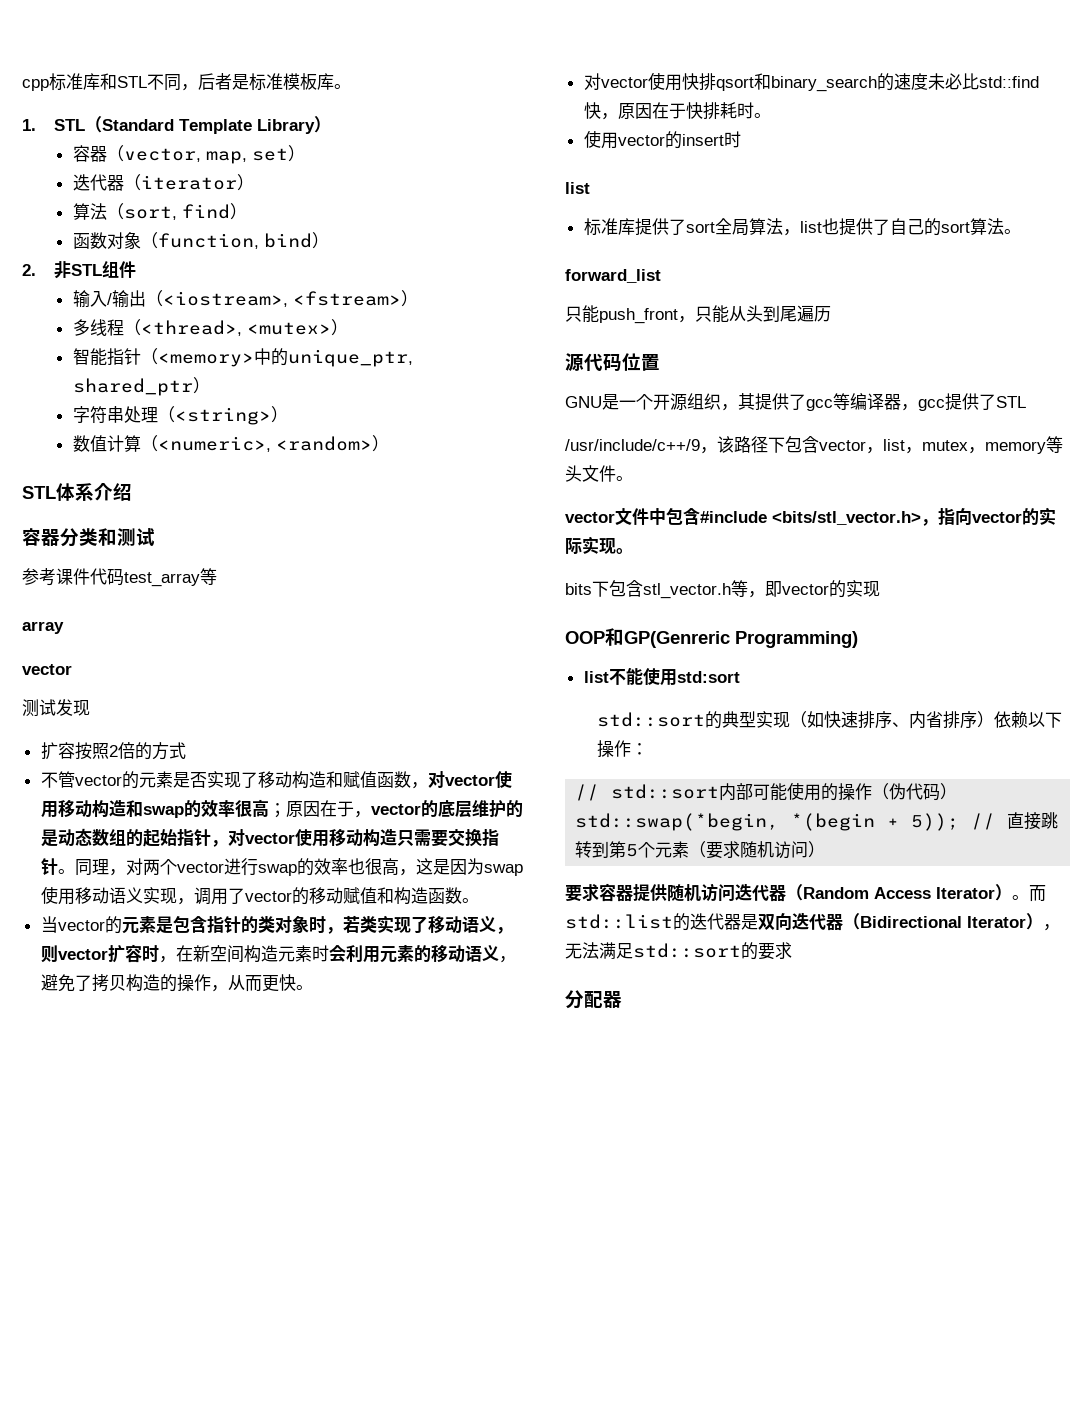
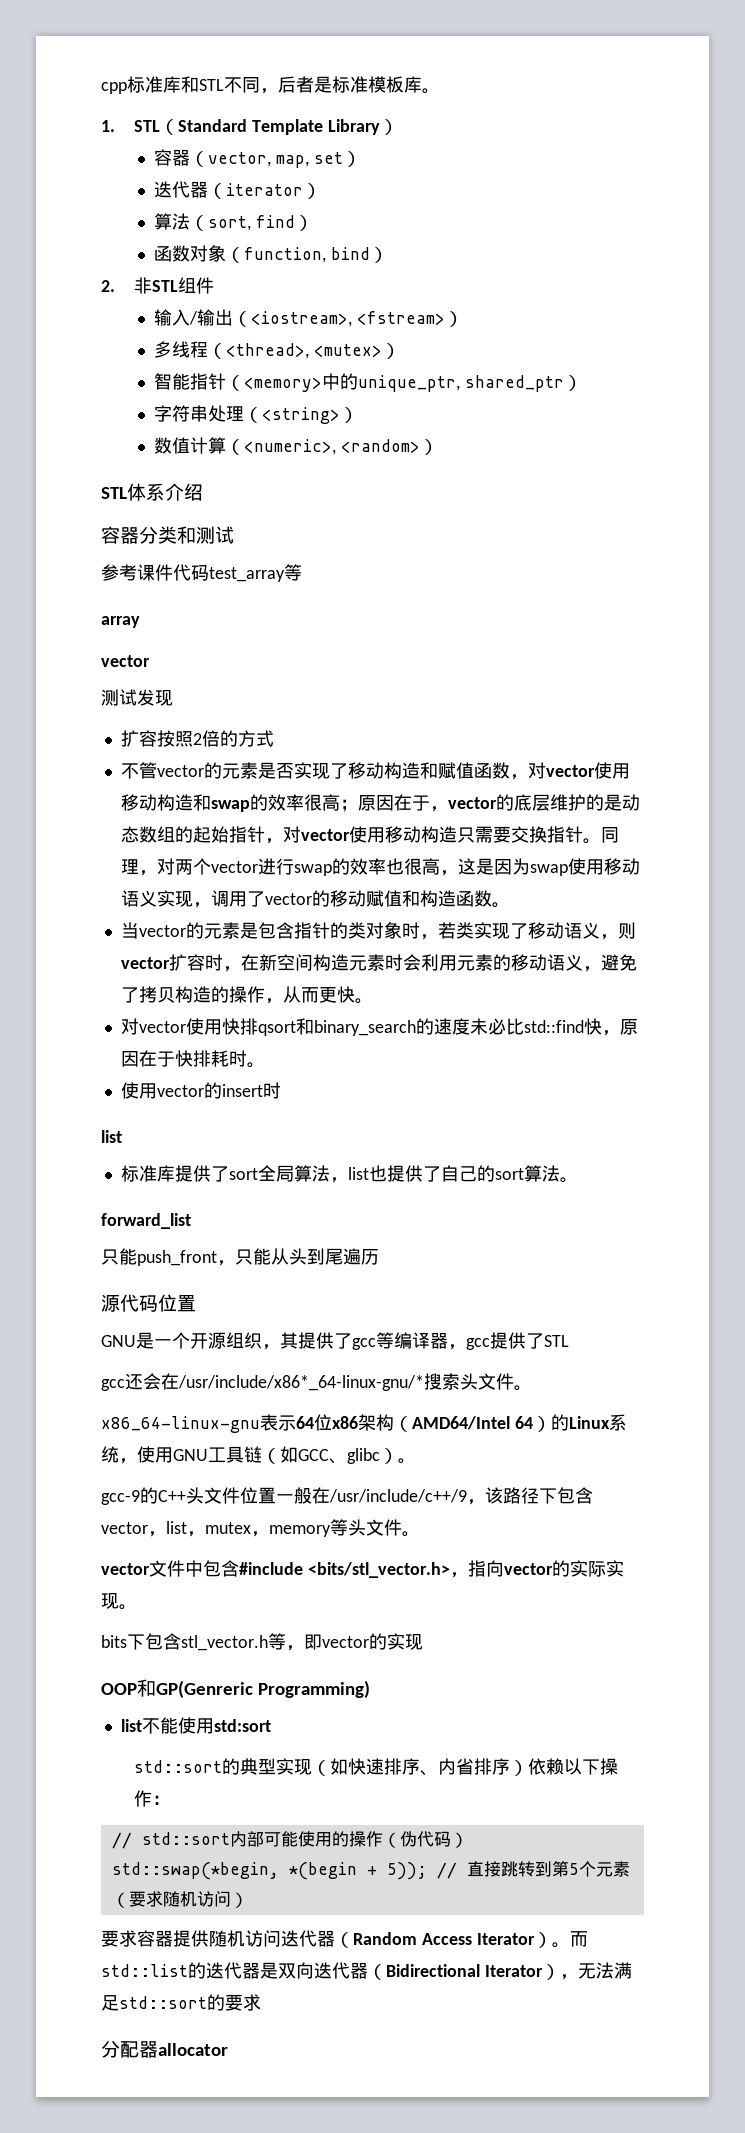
- /usr/include/c++/9，该路径下包含vector，list，mutex，memory等头文件。
+ gcc还会在/usr/include/x86*_64-linux-gnu/*搜索头文件。
+ x86_64-linux-gnu表示64位x86架构（AMD64/Intel 64）的Linux系统，使用GNU工具链（如GCC、glibc）。
+ gcc-9的C++头文件位置一般在/usr/include/c++/9，该路径下包含vector，list，mutex，memory等头文件。
- 分配器
+ 分配器allocator

